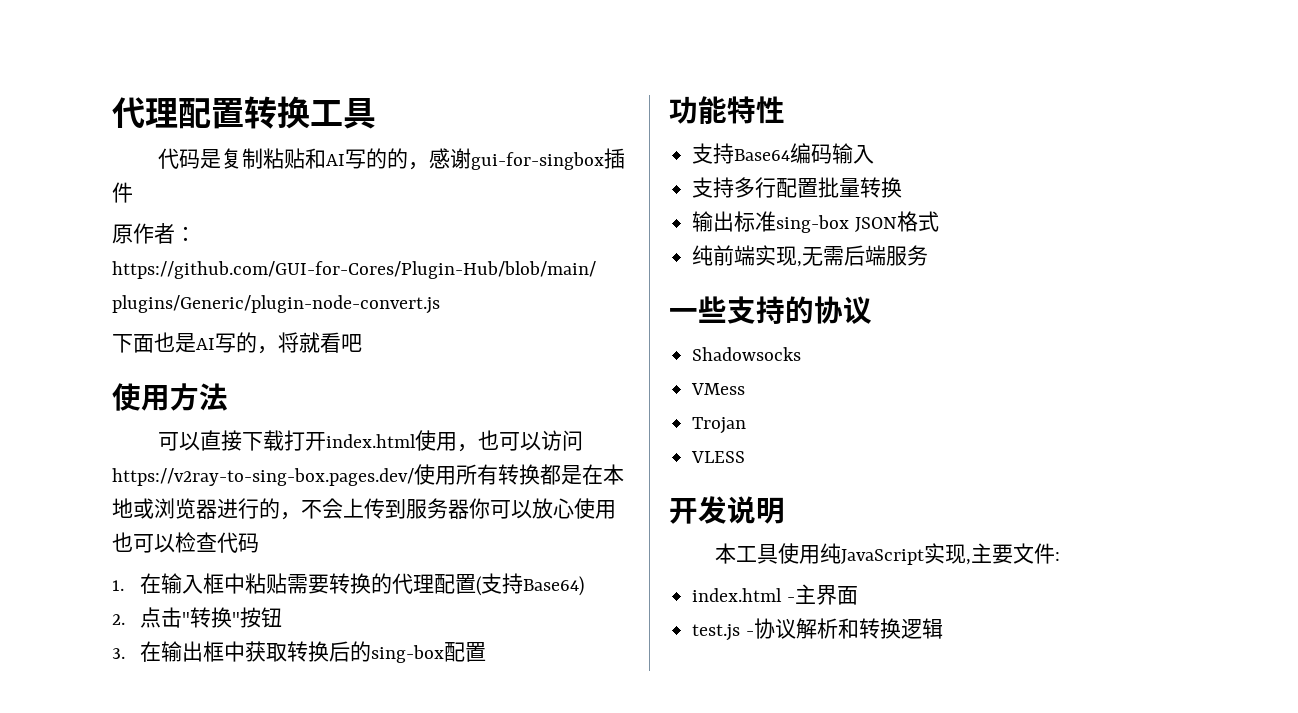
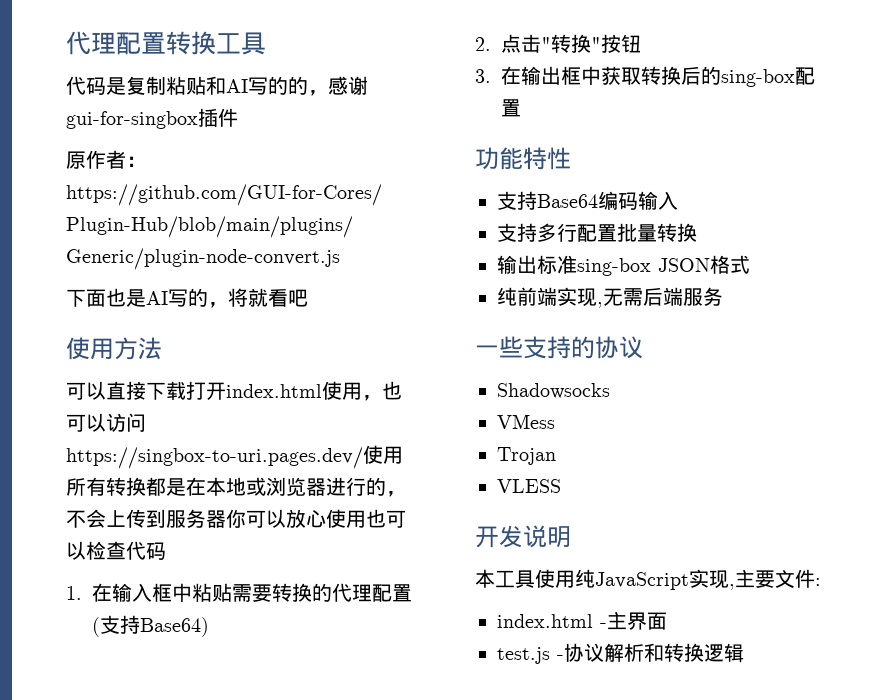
- 可以直接下载打开index.html使用，也可以访问https://v2ray-to-sing-box.pages.dev/使用所有转换都是在本地或浏览器进行的，不会上传到服务器你可以放心使用也可以检查代码
+ 可以直接下载打开index.html使用，也可以访问https://singbox-to-uri.pages.dev/使用所有转换都是在本地或浏览器进行的，不会上传到服务器你可以放心使用也可以检查代码

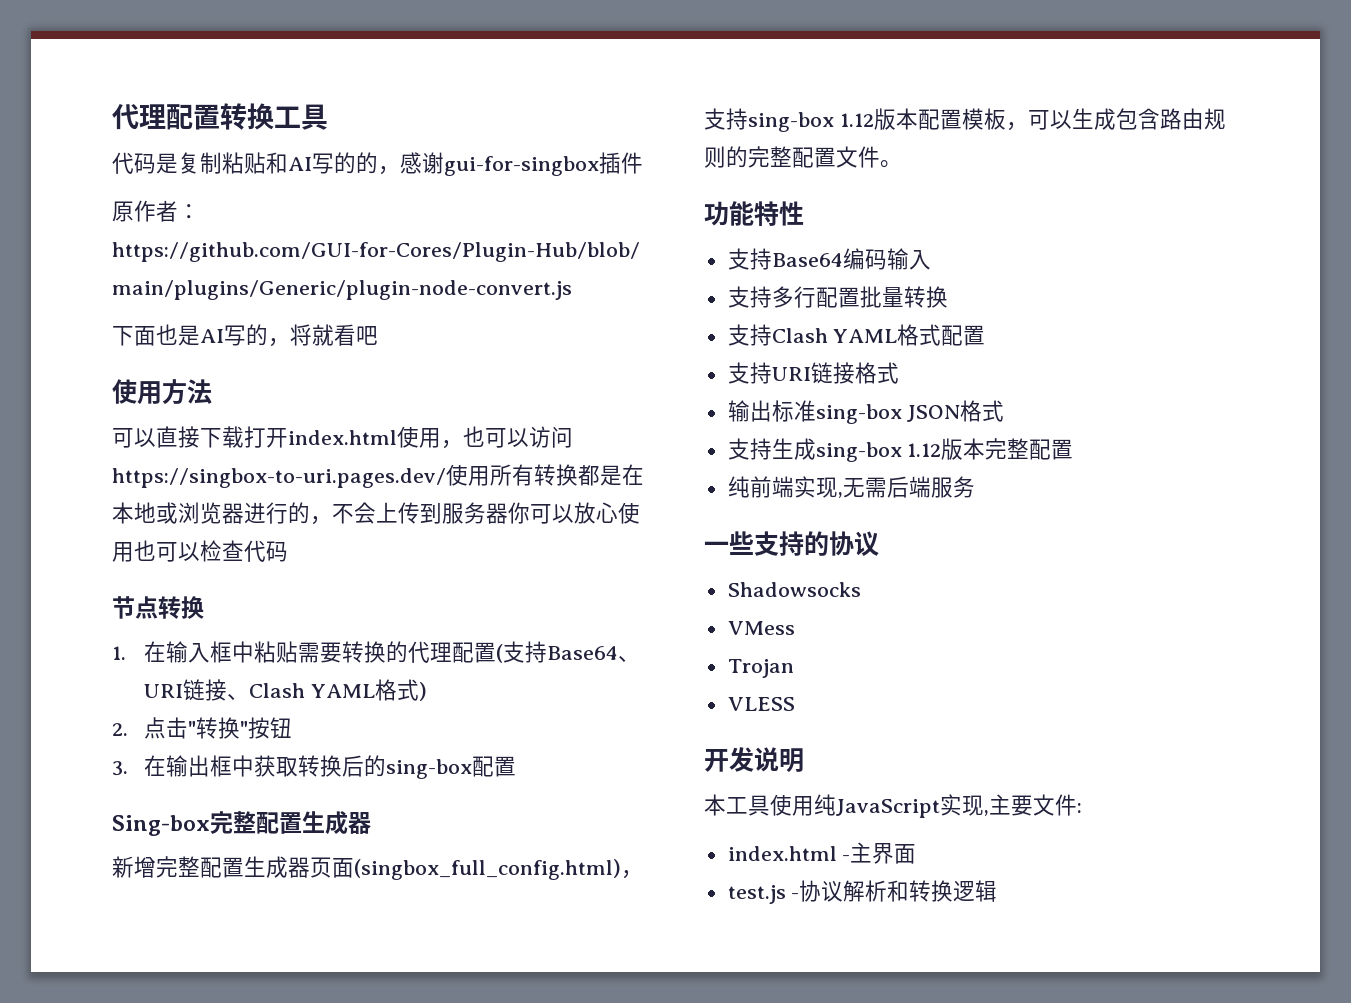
+ 节点转换
- 1.在输入框中粘贴需要转换的代理配置(支持Base64)
+ 1.在输入框中粘贴需要转换的代理配置(支持Base64、URI链接、Clash YAML格式)
+ Sing-box完整配置生成器
+ 新增完整配置生成器页面(singbox_full_config.html)，支持sing-box 1.12版本配置模板，可以生成包含路由规则的完整配置文件。
+ 支持Clash YAML格式配置
+ 支持URI链接格式
+ 支持生成sing-box 1.12版本完整配置

